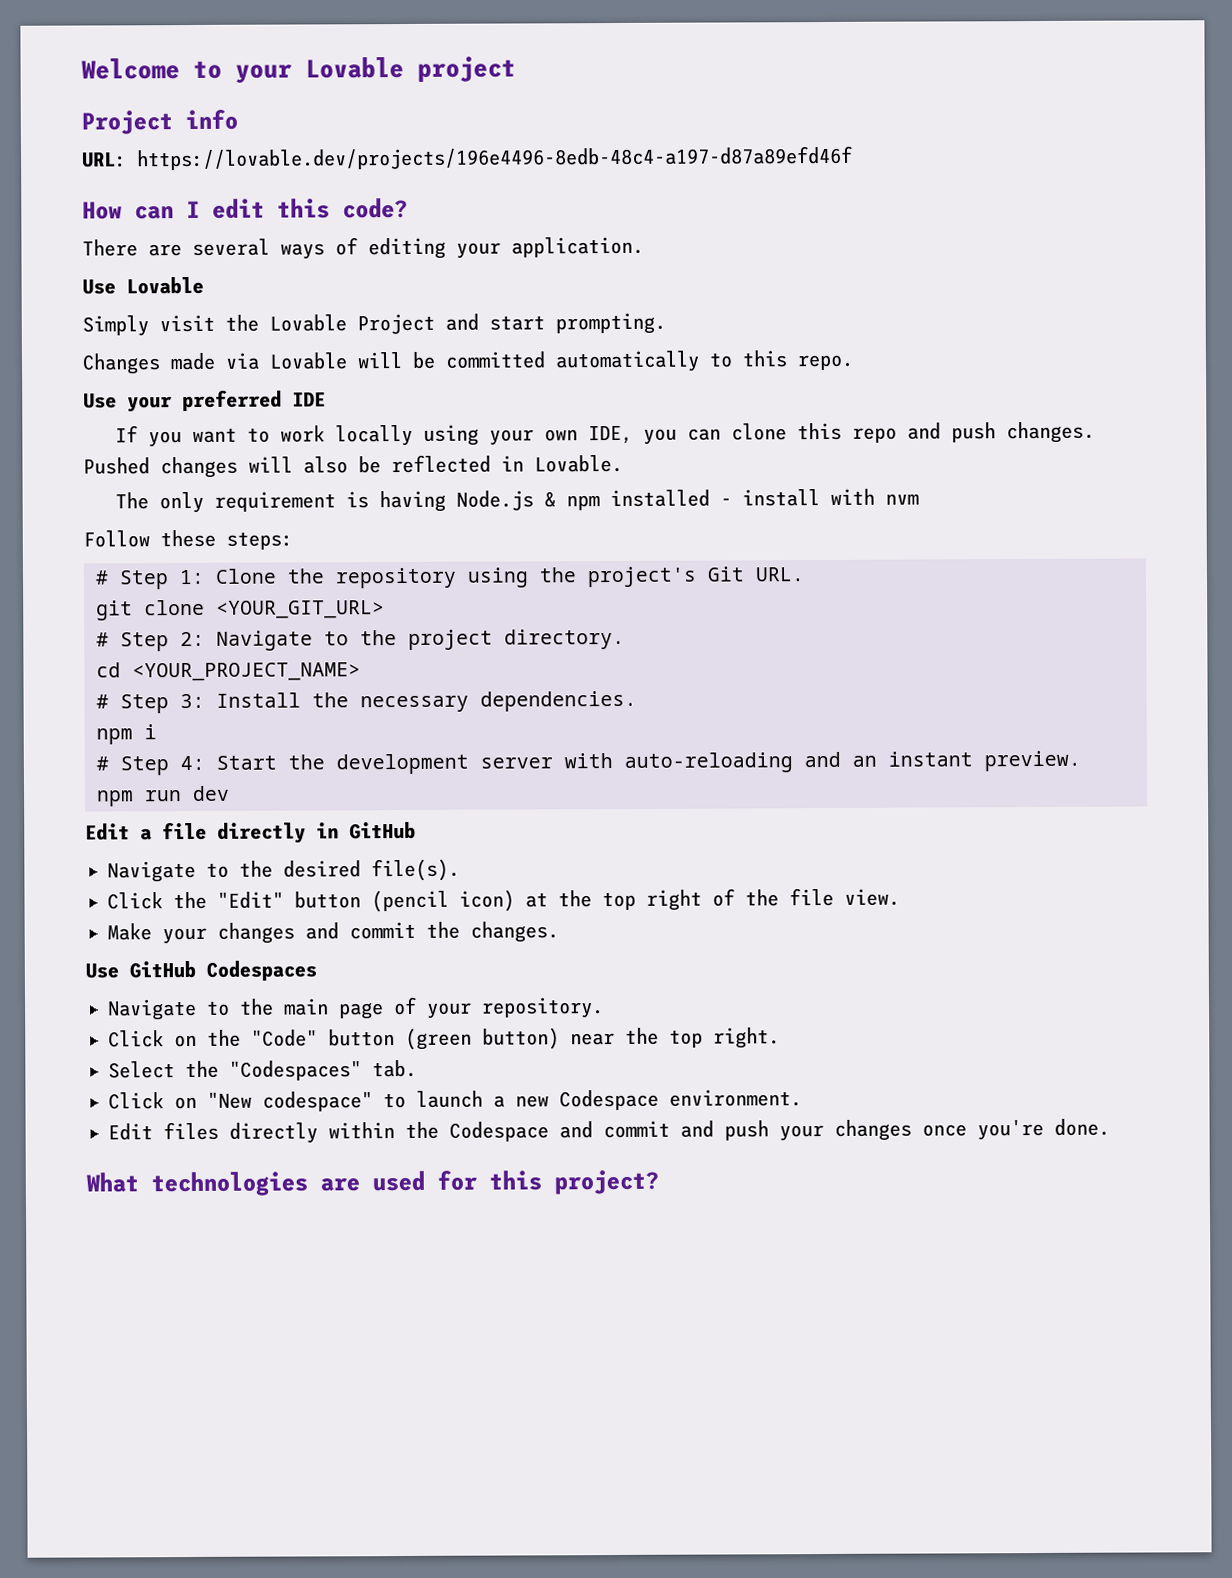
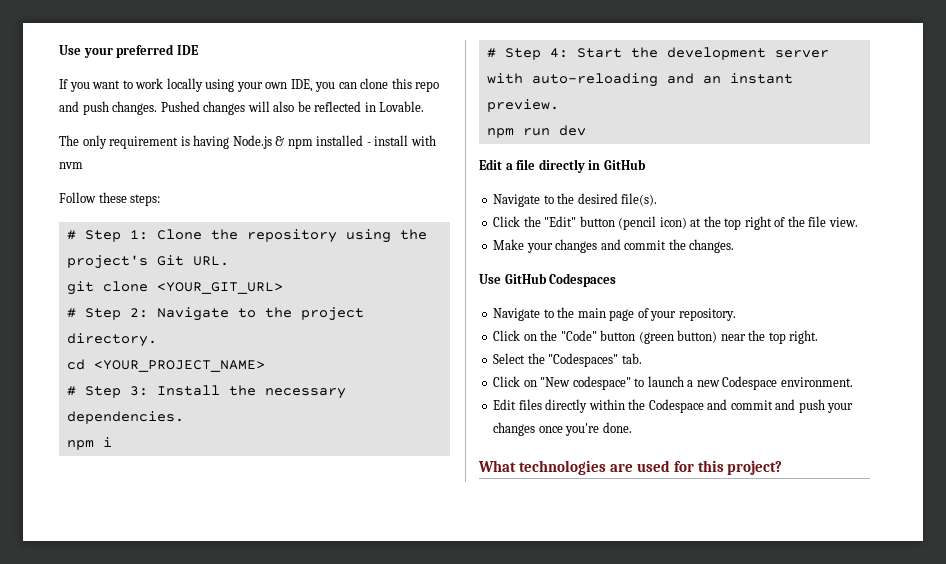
- Welcome to your Lovable project
- Project info
- URL: https://lovable.dev/projects/196e4496-8edb-48c4-a197-d87a89efd46f
- How can I edit this code?
- There are several ways of editing your application.
- Use Lovable
- Simply visit the Lovable Project and start prompting.
- Changes made via Lovable will be committed automatically to this repo.

